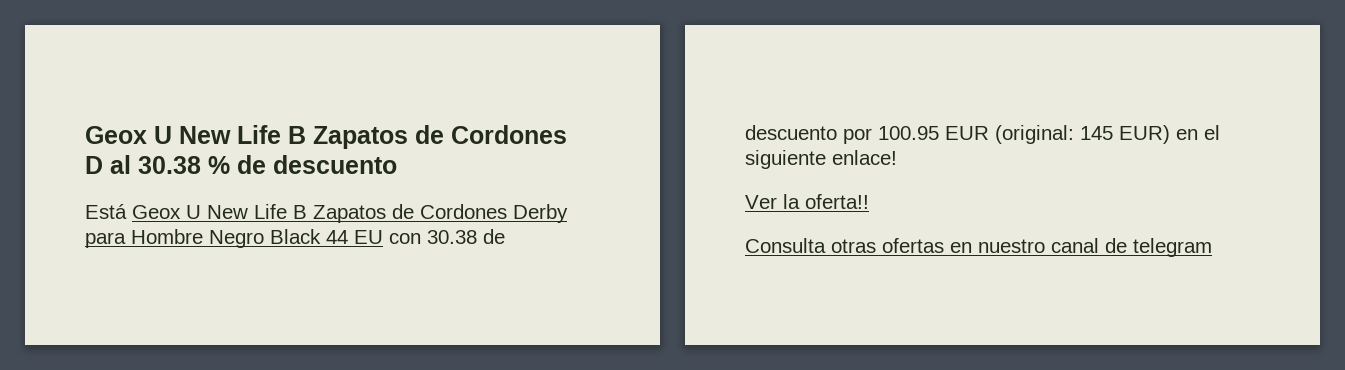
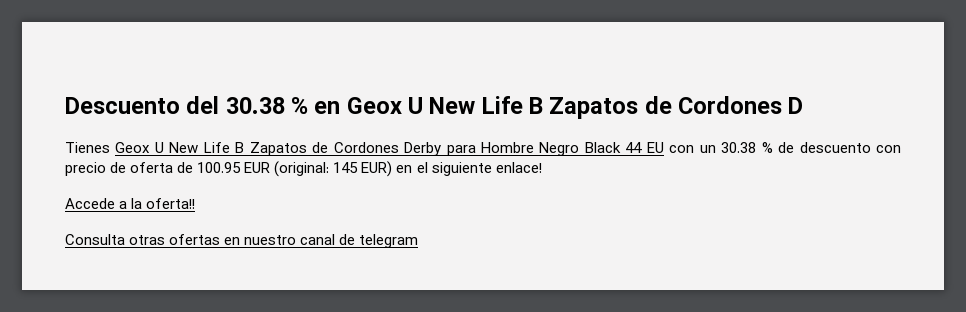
- Geox U New Life B Zapatos de Cordones D al 30.38 % de descuento
- Está Geox U New Life B Zapatos de Cordones Derby para Hombre Negro Black 44 EU con 30.38 de descuento por 100.95 EUR (original: 145 EUR) en el siguiente enlace!
+ Descuento del 30.38 % en Geox U New Life B Zapatos de Cordones D
+ Tienes Geox U New Life B Zapatos de Cordones Derby para Hombre Negro Black 44 EU con un 30.38 % de descuento con precio de oferta de 100.95 EUR (original: 145 EUR) en el siguiente enlace!
- Ver la oferta!!
+ Accede a la oferta!!

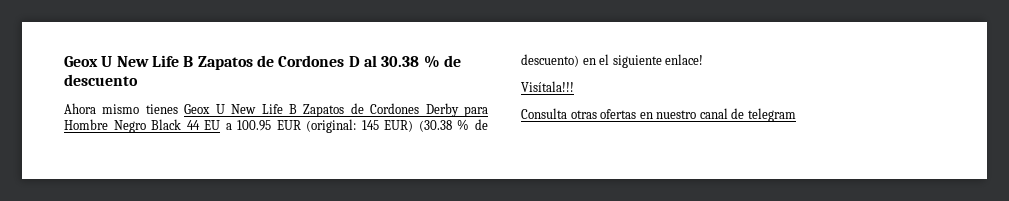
- Descuento del 30.38 % en Geox U New Life B Zapatos de Cordones D
- Tienes Geox U New Life B Zapatos de Cordones Derby para Hombre Negro Black 44 EU con un 30.38 % de descuento con precio de oferta de 100.95 EUR (original: 145 EUR) en el siguiente enlace!
+ Geox U New Life B Zapatos de Cordones D al 30.38 % de descuento
+ Ahora mismo tienes Geox U New Life B Zapatos de Cordones Derby para Hombre Negro Black 44 EU a 100.95 EUR (original: 145 EUR) (30.38 % de descuento) en el siguiente enlace!
- Accede a la oferta!!
+ Visítala!!!

